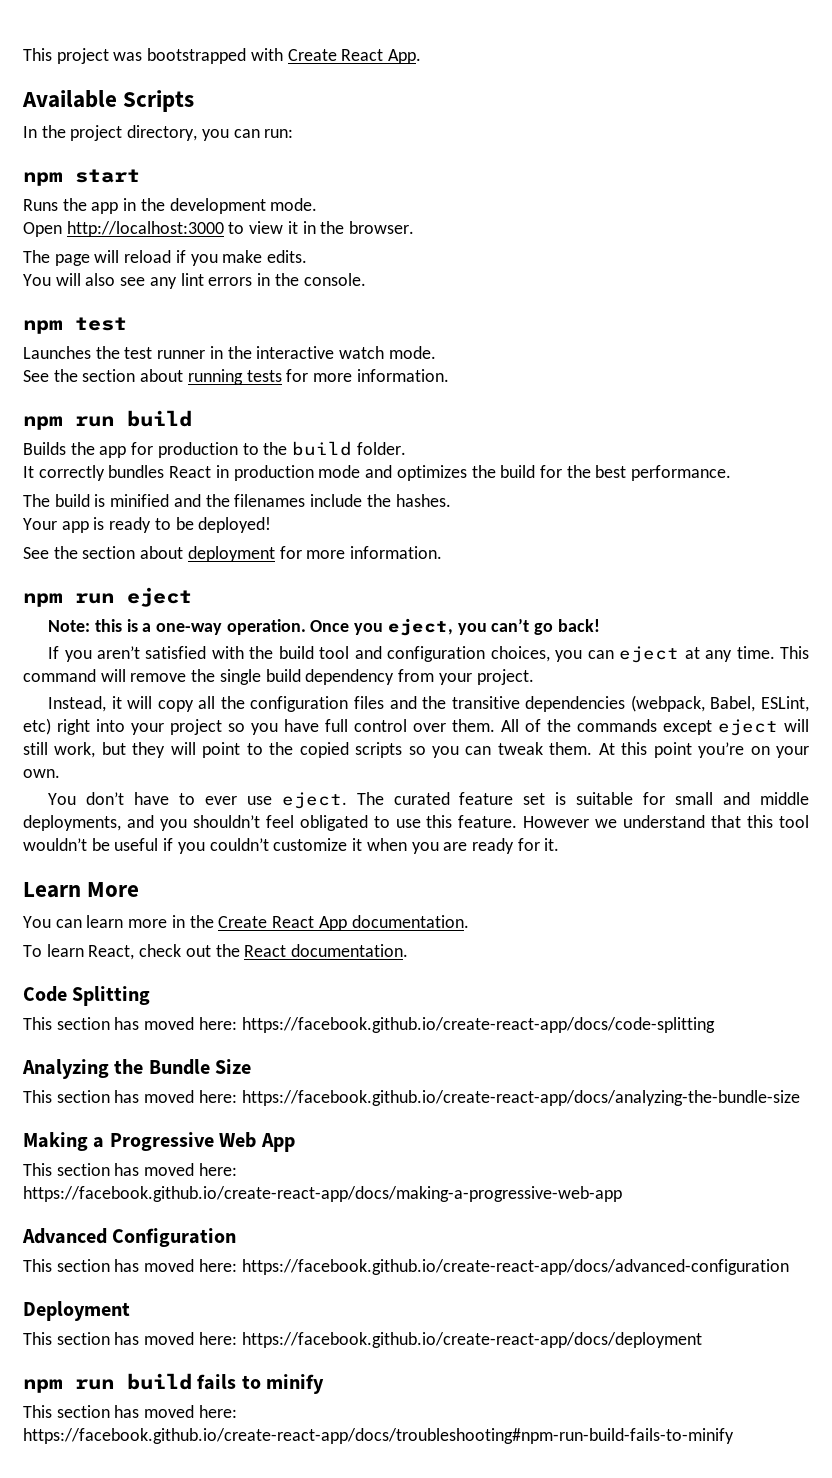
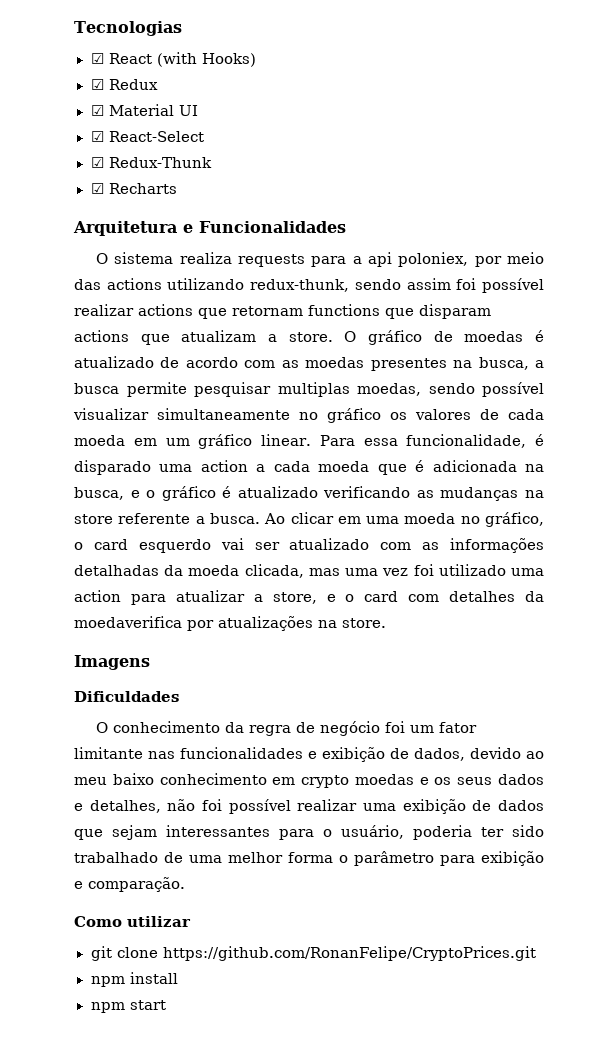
- This project was bootstrapped with Create React App.
- Available Scripts
- In the project directory, you can run:
+ Tecnologias
+ ☑ React (with Hooks)
+ ☑ Redux
+ ☑ Material UI
+ ☑ React-Select
+ ☑ Redux-Thunk
+ ☑ Recharts
+ Arquitetura e Funcionalidades
+ O sistema realiza requests para a api poloniex, por meio das actions utilizando redux-thunk, sendo assim foi possível realizar actions que retornam functions que disparam actions que atualizam a store. O gráfico de moedas é atualizado de acordo com as moedas presentes na busca, a busca permite pesquisar multiplas moedas, sendo possível visualizar simultaneamente no gráfico os valores de cada moeda em um gráfico linear. Para essa funcionalidade, é disparado uma action a cada moeda que é adicionada na busca, e o gráfico é atualizado verificando as mudanças na store referente a busca. Ao clicar em uma moeda no gráfico, o card esquerdo vai ser atualizado com as informações detalhadas da moeda clicada, mas uma vez foi utilizado uma action para atualizar a store, e o card com detalhes da moedaverifica por atualizações na store.
+ Imagens
+ Dificuldades
+ O conhecimento da regra de negócio foi um fator limitante nas funcionalidades e exibição de dados, devido ao meu baixo conhecimento em crypto moedas e os seus dados e detalhes, não foi possível realizar uma exibição de dados que sejam interessantes para o usuário, poderia ter sido trabalhado de uma melhor forma o parâmetro para exibição e comparação.
+ Como utilizar
+ git clone https://github.com/RonanFelipe/CryptoPrices.git
+ npm install
  npm start
- Runs the app in the development mode.
- Open http://localhost:3000 to view it in the browser.
- The page will reload if you make edits.
- You will also see any lint errors in the console.
- npm test
- Launches the test runner in the interactive watch mode.
- See the section about running tests for more information.
- npm run build
- Builds the app for production to the build folder.
- It correctly bundles React in production mode and optimizes the build for the best performance.
- The build is minified and the filenames include the hashes.
- Your app is ready to be deployed!
- See the section about deployment for more information.
- npm run eject
- Note: this is a one-way operation. Once you eject, you can’t go back!
- If you aren’t satisfied with the build tool and configuration choices, you can eject at any time. This command will remove the single build dependency from your project.
- Instead, it will copy all the configuration files and the transitive dependencies (webpack, Babel, ESLint, etc) right into your project so you have full control over them. All of the commands except eject will still work, but they will point to the copied scripts so you can tweak them. At this point you’re on your own.
- You don’t have to ever use eject. The curated feature set is suitable for small and middle deployments, and you shouldn’t feel obligated to use this feature. However we understand that this tool wouldn’t be useful if you couldn’t customize it when you are ready for it.
- Learn More
- You can learn more in the Create React App documentation.
- To learn React, check out the React documentation.
- Code Splitting
- This section has moved here: https://facebook.github.io/create-react-app/docs/code-splitting
- Analyzing the Bundle Size
- This section has moved here: https://facebook.github.io/create-react-app/docs/analyzing-the-bundle-size
- Making a Progressive Web App
- This section has moved here: https://facebook.github.io/create-react-app/docs/making-a-progressive-web-app
- Advanced Configuration
- This section has moved here: https://facebook.github.io/create-react-app/docs/advanced-configuration
- Deployment
- This section has moved here: https://facebook.github.io/create-react-app/docs/deployment
- npm run build fails to minify
- This section has moved here: https://facebook.github.io/create-react-app/docs/troubleshooting#npm-run-build-fails-to-minify

